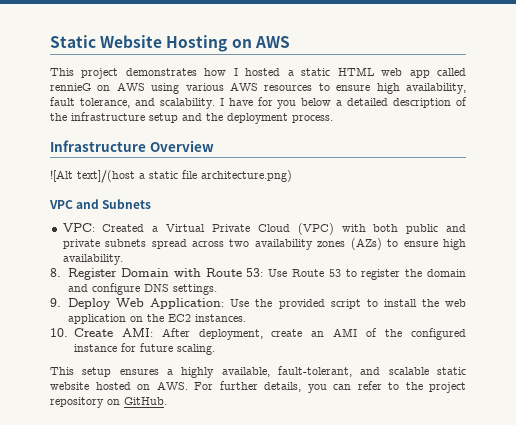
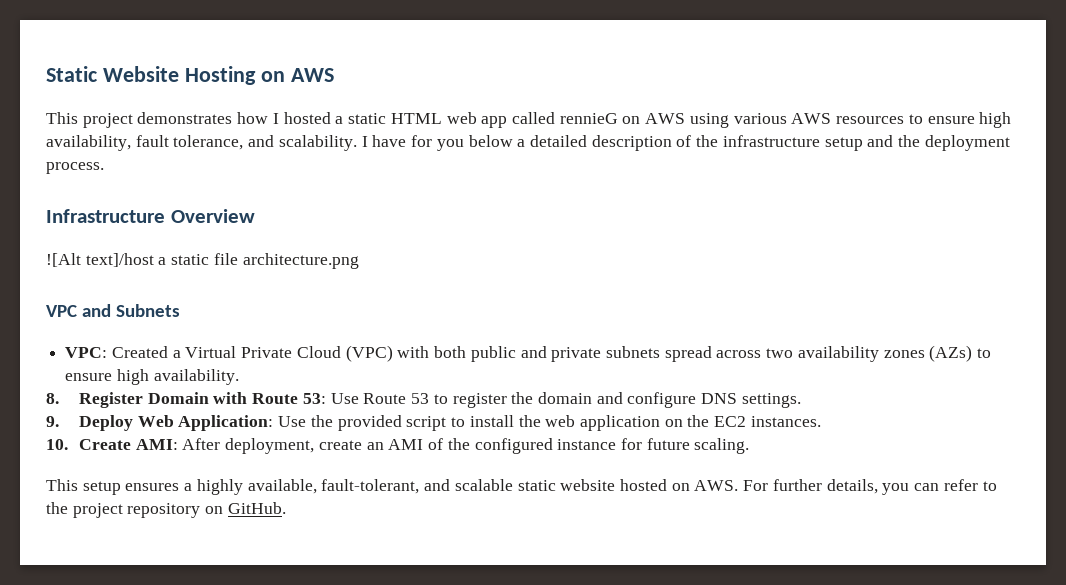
- ![Alt text]/(host a static file architecture.png)
+ ![Alt text]/host a static file architecture.png

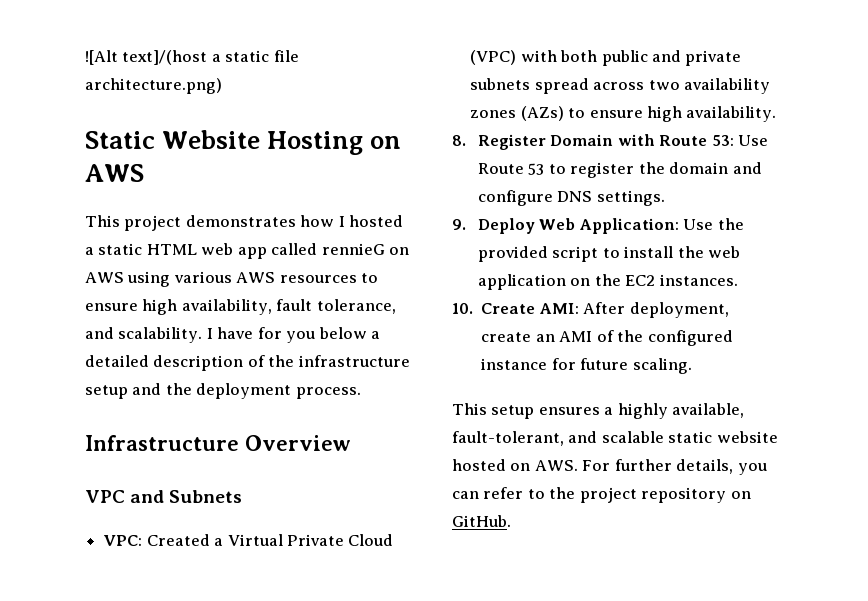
+ ![Alt text]/(host a static file architecture.png)
- ![Alt text]/host a static file architecture.png

